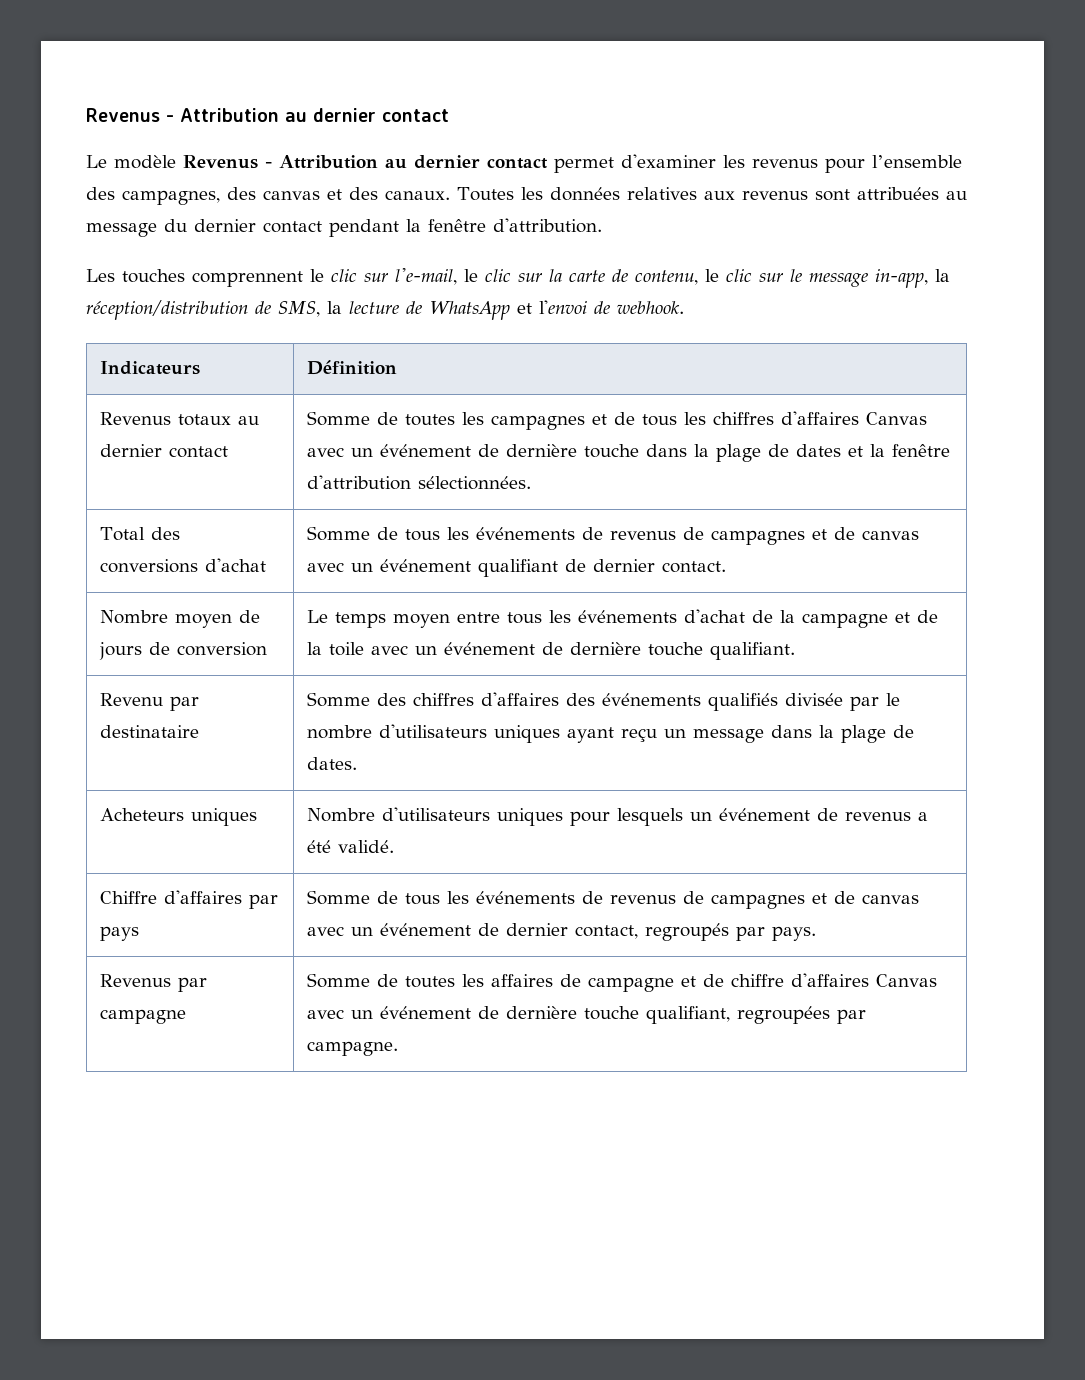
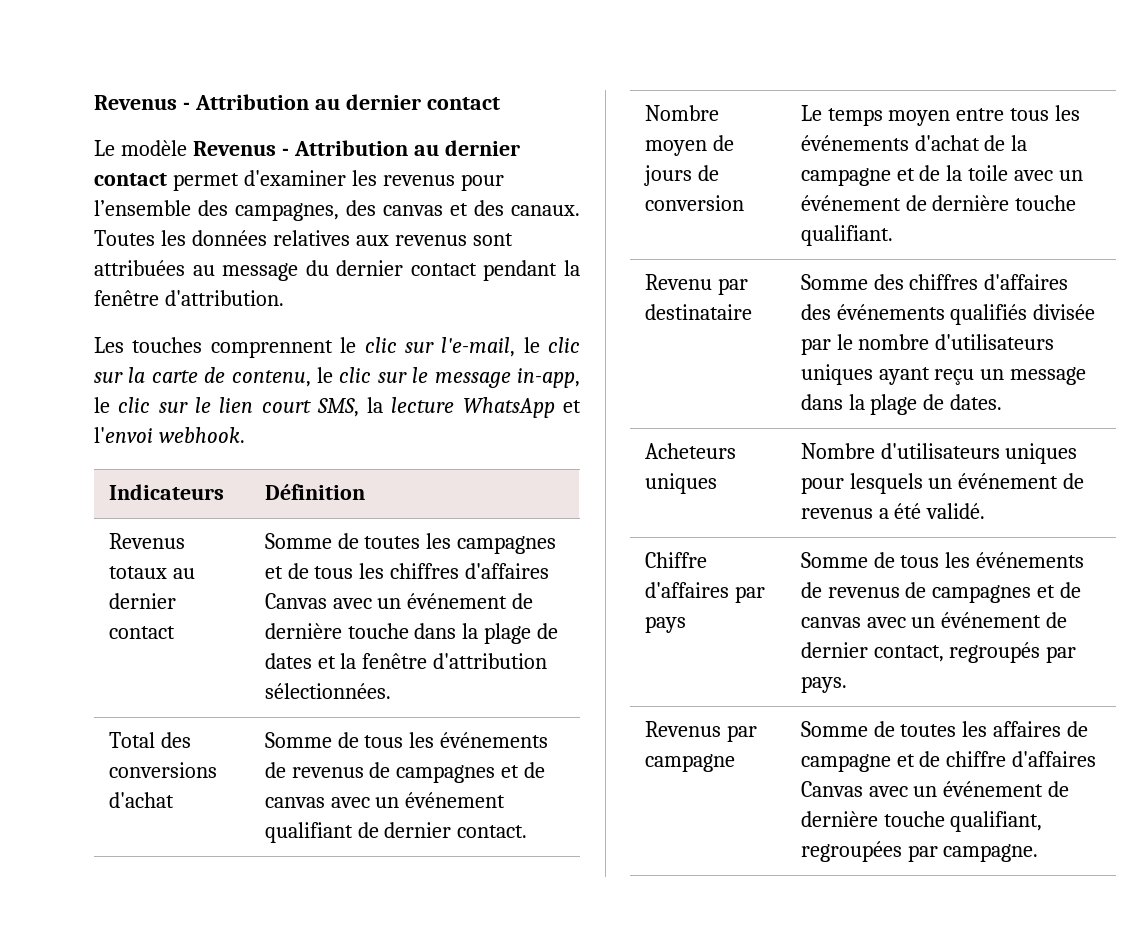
- Les touches comprennent le clic sur l'e-mail, le clic sur la carte de contenu, le clic sur le message in-app, la réception/distribution de SMS, la lecture de WhatsApp et l'envoi de webhook.
+ Les touches comprennent le clic sur l'e-mail, le clic sur la carte de contenu, le clic sur le message in-app, le clic sur le lien court SMS, la lecture WhatsApp et l'envoi webhook.

